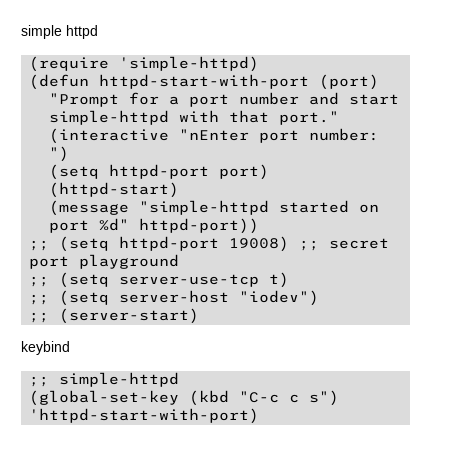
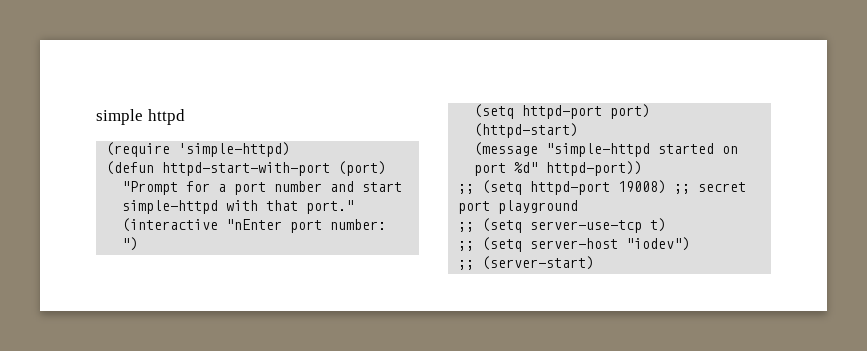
- keybind
- ;; simple-httpd
- (global-set-key (kbd "C-c c s") 'httpd-start-with-port)

